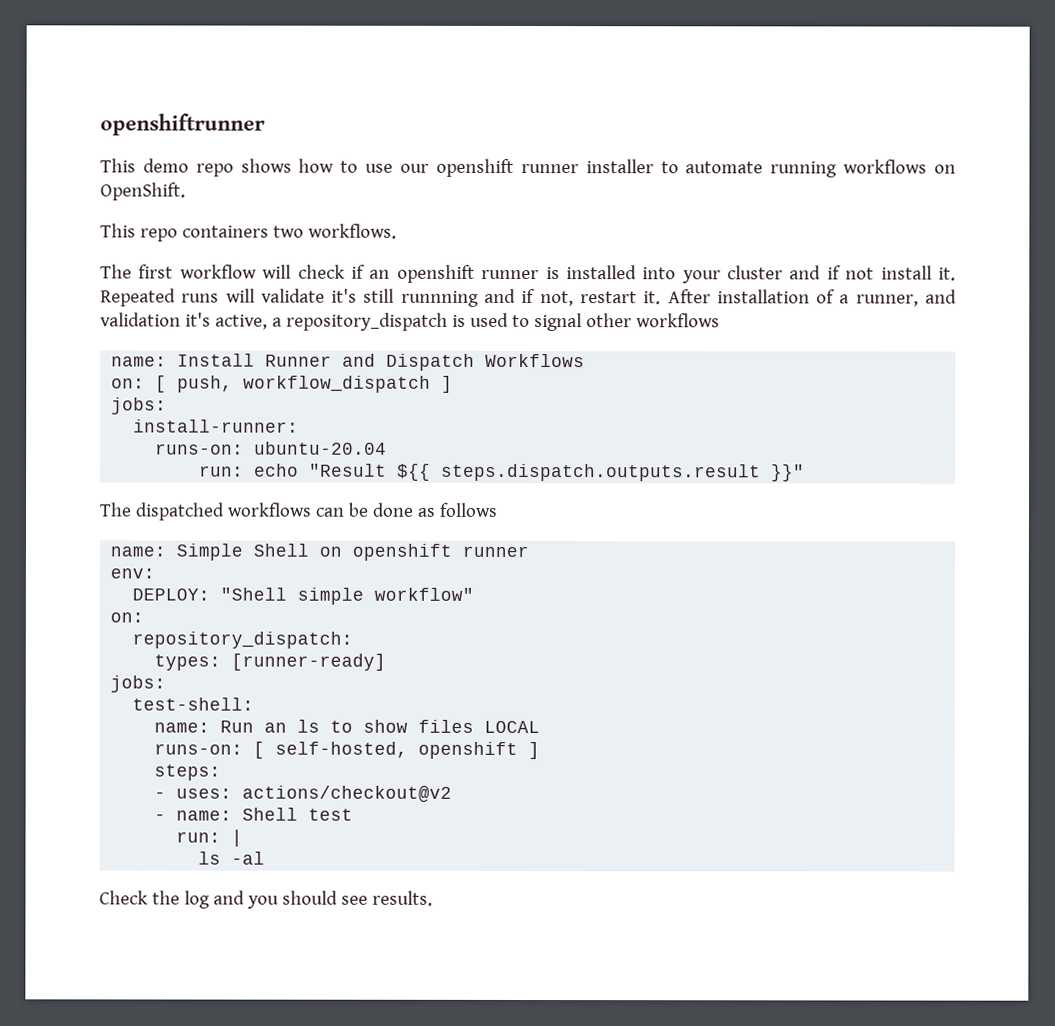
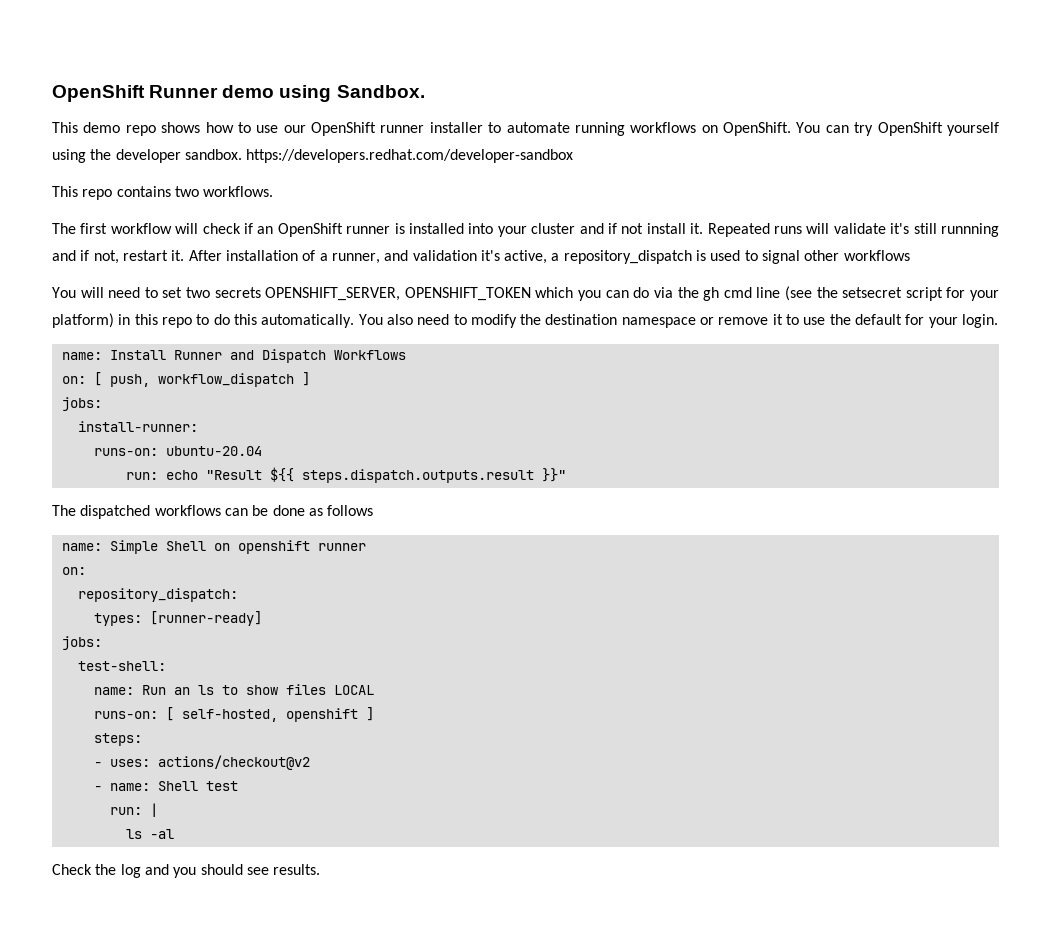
- openshiftrunner
+ OpenShift Runner demo using Sandbox.
- This demo repo shows how to use our openshift runner installer to automate running workflows on OpenShift.
+ This demo repo shows how to use our OpenShift runner installer to automate running workflows on OpenShift. You can try OpenShift yourself using the developer sandbox. https://developers.redhat.com/developer-sandbox
- This repo containers two workflows.
+ This repo contains two workflows.
- The first workflow will check if an openshift runner is installed into your cluster and if not install it.
+ The first workflow will check if an OpenShift runner is installed into your cluster and if not install it.
+ You will need to set two secrets OPENSHIFT_SERVER, OPENSHIFT_TOKEN which you can do via the gh cmd line (see the setsecret script for your platform) in this repo to do this automatically. You also need to modify the destination namespace or remove it to use the default for your login.
- env:
- DEPLOY: "Shell simple workflow"

